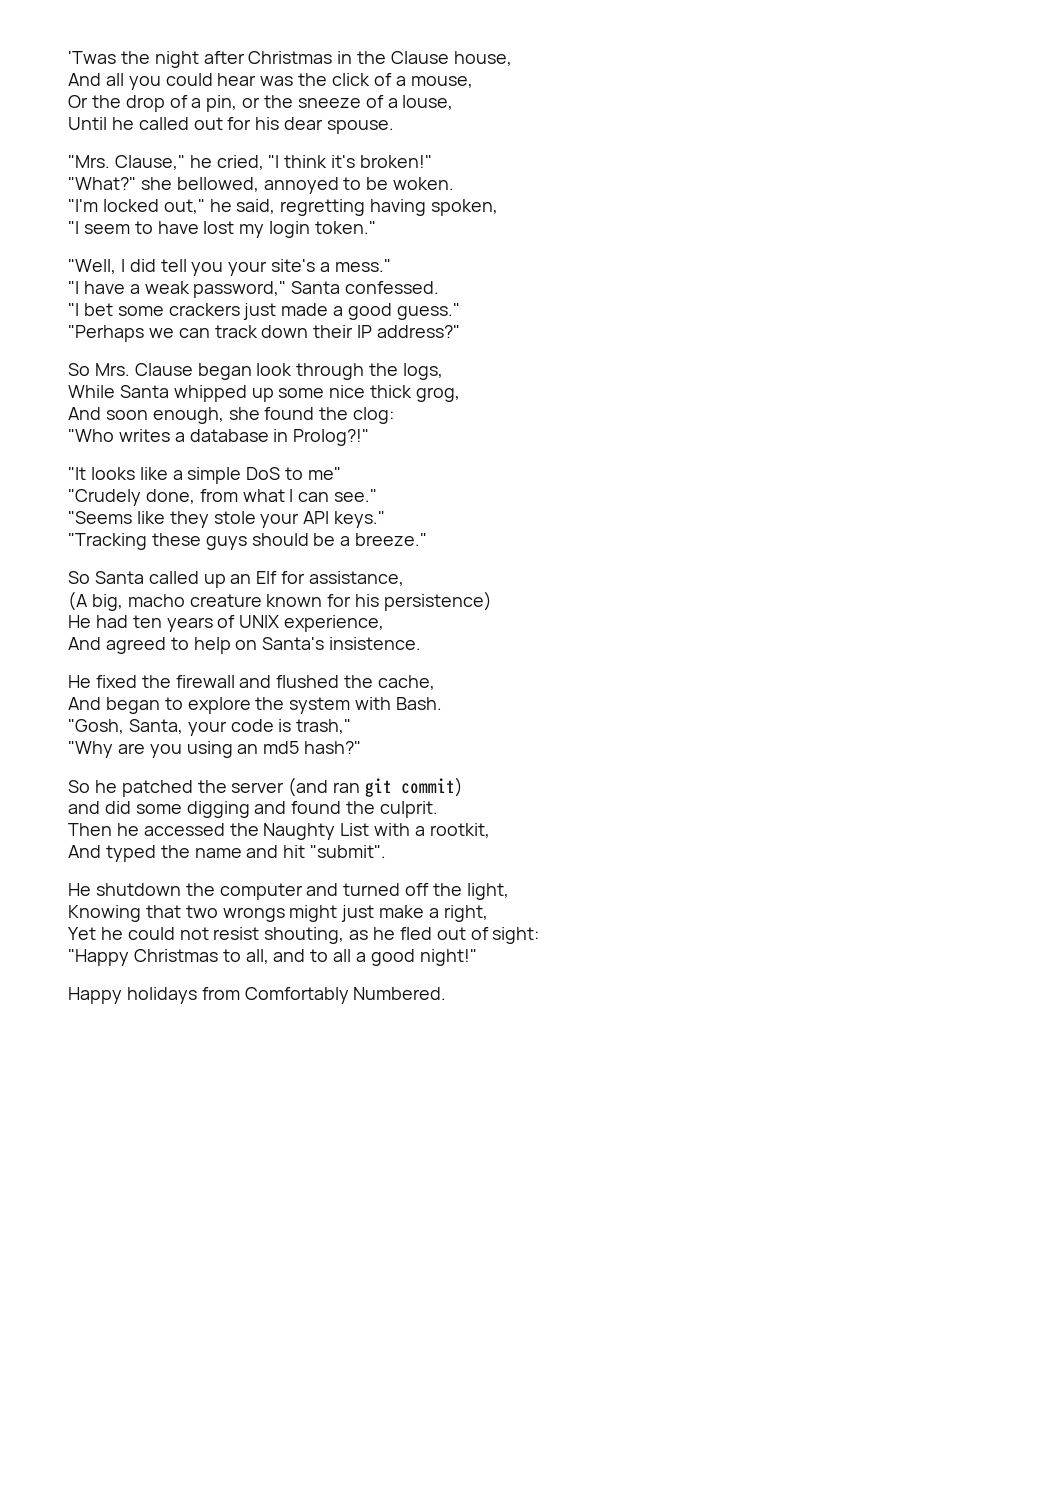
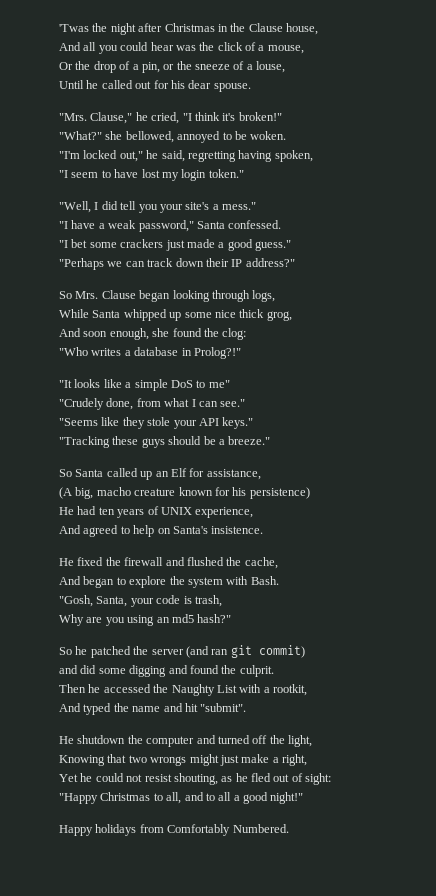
- So Mrs. Clause began look through the logs,
+ So Mrs. Clause began looking through logs,
- "Gosh, Santa, your code is trash,"
- "Why are you using an md5 hash?"
+ "Gosh, Santa, your code is trash,
+ Why are you using an md5 hash?"

